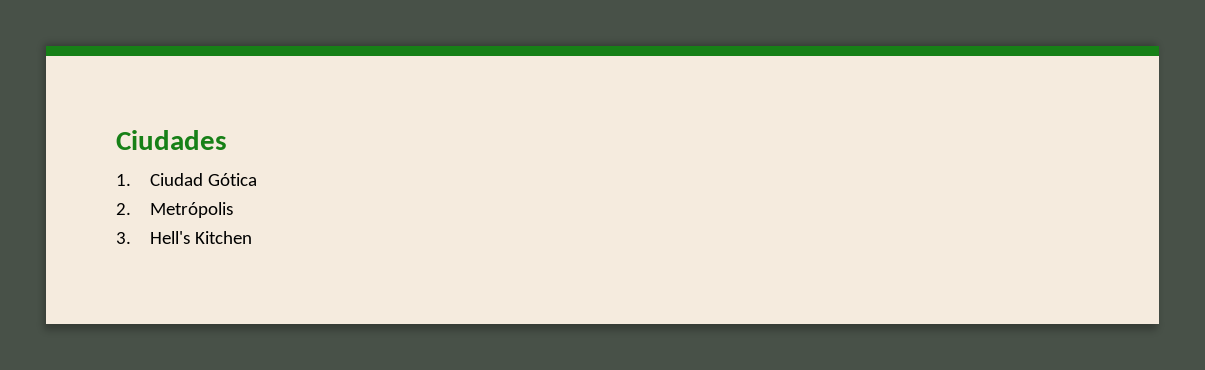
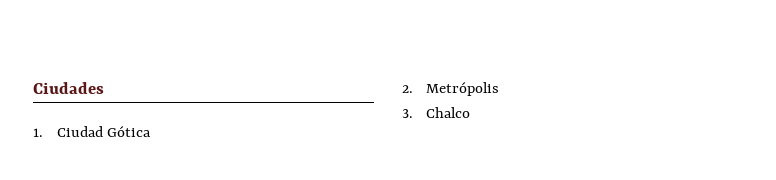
- 3. Hell's Kitchen
+ 3. Chalco

